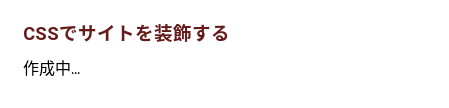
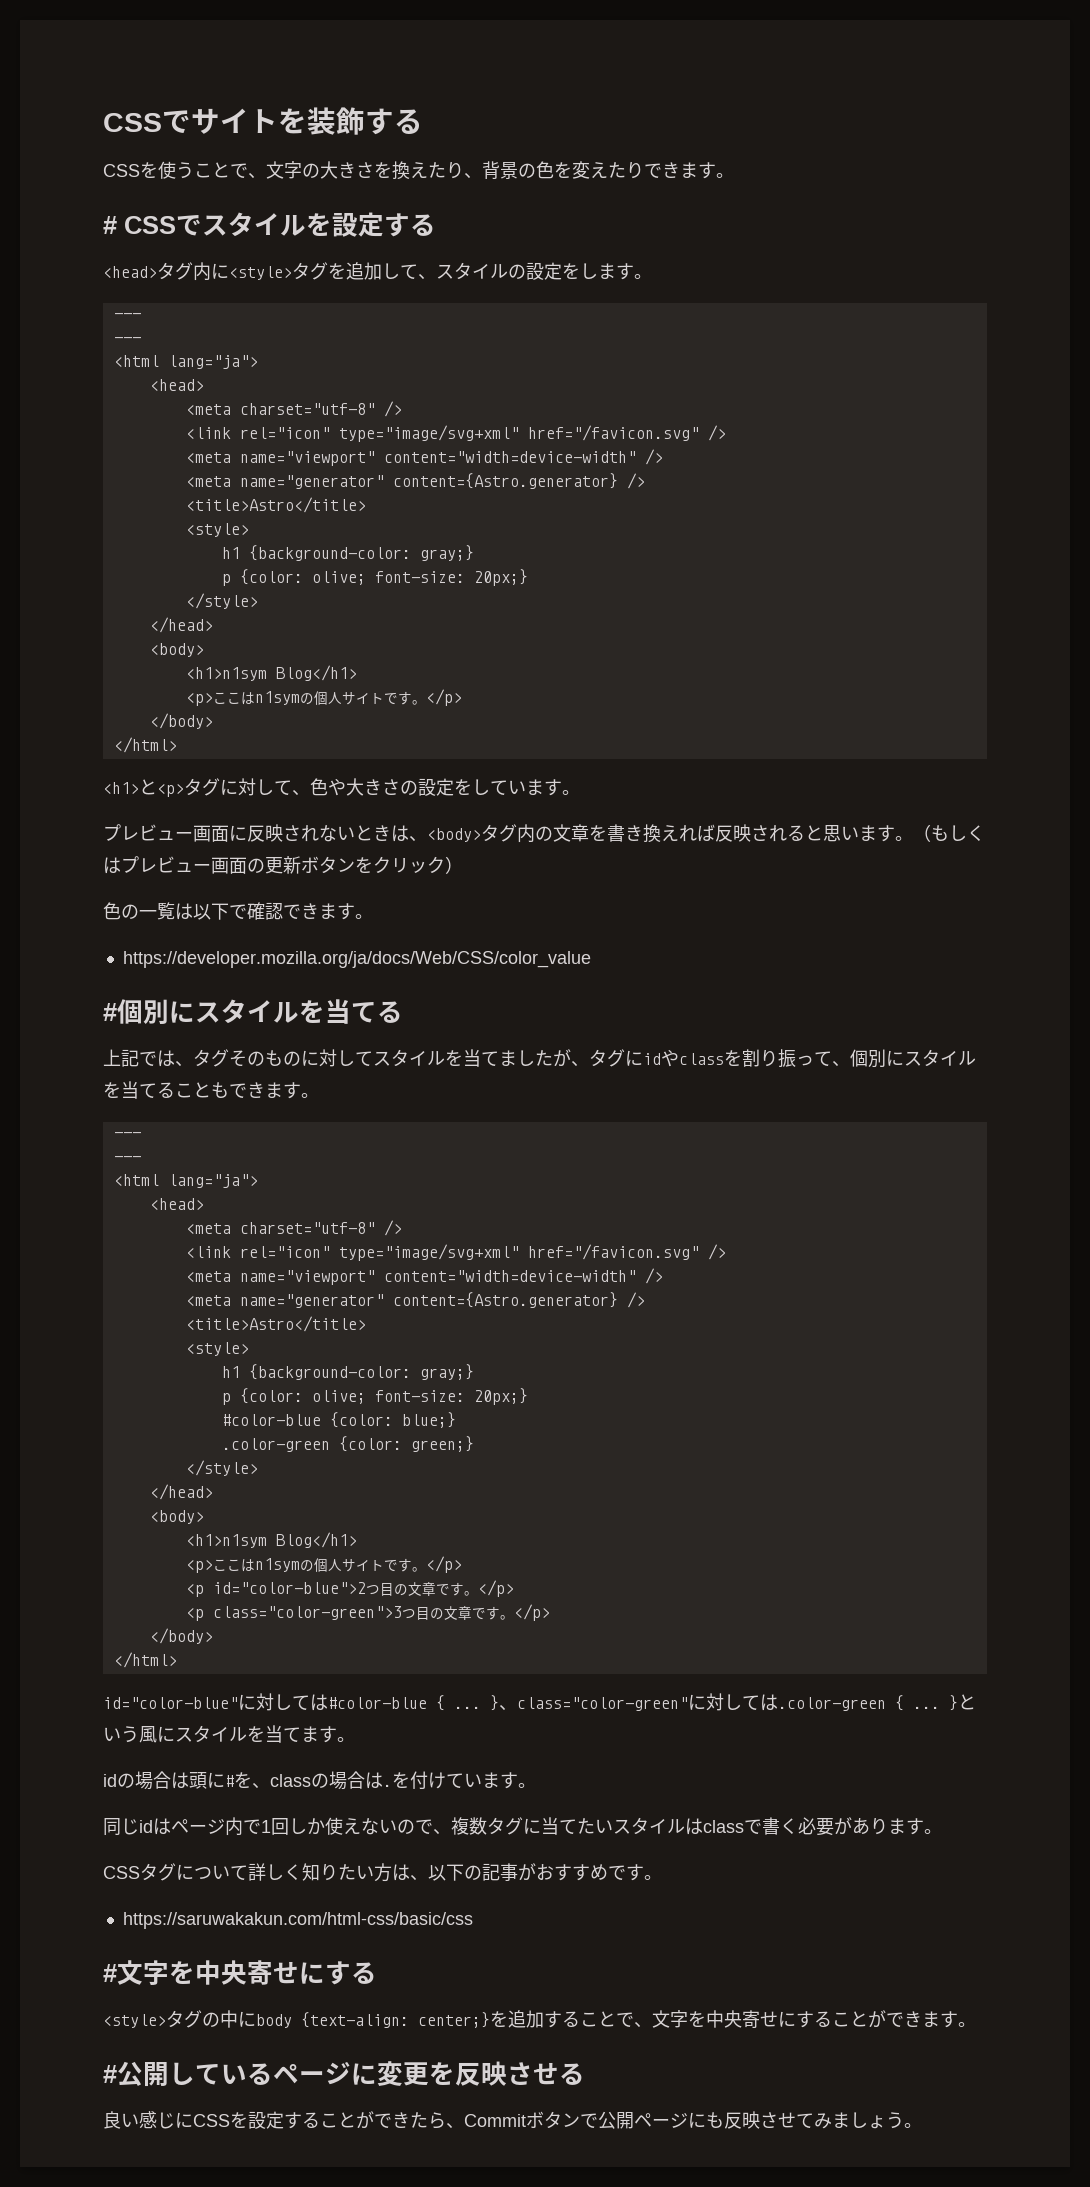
- 作成中...
+ CSSを使うことで、文字の大きさを換えたり、背景の色を変えたりできます。
+ # CSSでスタイルを設定する
+ <head>タグ内に<style>タグを追加して、スタイルの設定をします。
+ ---
+ ---
+ <html lang="ja">
+ <head>
+ <meta charset="utf-8" />
+ <link rel="icon" type="image/svg+xml" href="/favicon.svg" />
+ <meta name="viewport" content="width=device-width" />
+ <meta name="generator" content={Astro.generator} />
+ <title>Astro</title>
+ <style>
+ h1 {background-color: gray;}
+ p {color: olive; font-size: 20px;}
+ </style>
+ </head>
+ <body>
+ <h1>n1sym Blog</h1>
+ <p>ここはn1symの個人サイトです。</p>
+ </body>
+ </html>
+ <h1>と<p>タグに対して、色や大きさの設定をしています。
+ プレビュー画面に反映されないときは、<body>タグ内の文章を書き換えれば反映されると思います。（もしくはプレビュー画面の更新ボタンをクリック）
+ 色の一覧は以下で確認できます。
+ https://developer.mozilla.org/ja/docs/Web/CSS/color_value
+ #個別にスタイルを当てる
+ 上記では、タグそのものに対してスタイルを当てましたが、タグにidやclassを割り振って、個別にスタイルを当てることもできます。
+ ---
+ ---
+ <html lang="ja">
+ <head>
+ <meta charset="utf-8" />
+ <link rel="icon" type="image/svg+xml" href="/favicon.svg" />
+ <meta name="viewport" content="width=device-width" />
+ <meta name="generator" content={Astro.generator} />
+ <title>Astro</title>
+ <style>
+ h1 {background-color: gray;}
+ p {color: olive; font-size: 20px;}
+ #color-blue {color: blue;}
+ .color-green {color: green;}
+ </style>
+ </head>
+ <body>
+ <h1>n1sym Blog</h1>
+ <p>ここはn1symの個人サイトです。</p>
+ <p id="color-blue">2つ目の文章です。</p>
+ <p class="color-green">3つ目の文章です。</p>
+ </body>
+ </html>
+ id="color-blue"に対しては#color-blue { ... }、class="color-green"に対しては.color-green { ... }という風にスタイルを当てます。
+ idの場合は頭に#を、classの場合は.を付けています。
+ 同じidはページ内で1回しか使えないので、複数タグに当てたいスタイルはclassで書く必要があります。
+ CSSタグについて詳しく知りたい方は、以下の記事がおすすめです。
+ https://saruwakakun.com/html-css/basic/css
+ #文字を中央寄せにする
+ <style>タグの中にbody {text-align: center;}を追加することで、文字を中央寄せにすることができます。
+ #公開しているページに変更を反映させる
+ 良い感じにCSSを設定することができたら、Commitボタンで公開ページにも反映させてみましょう。

